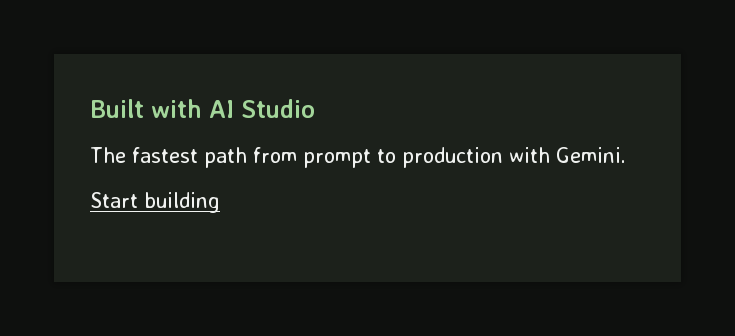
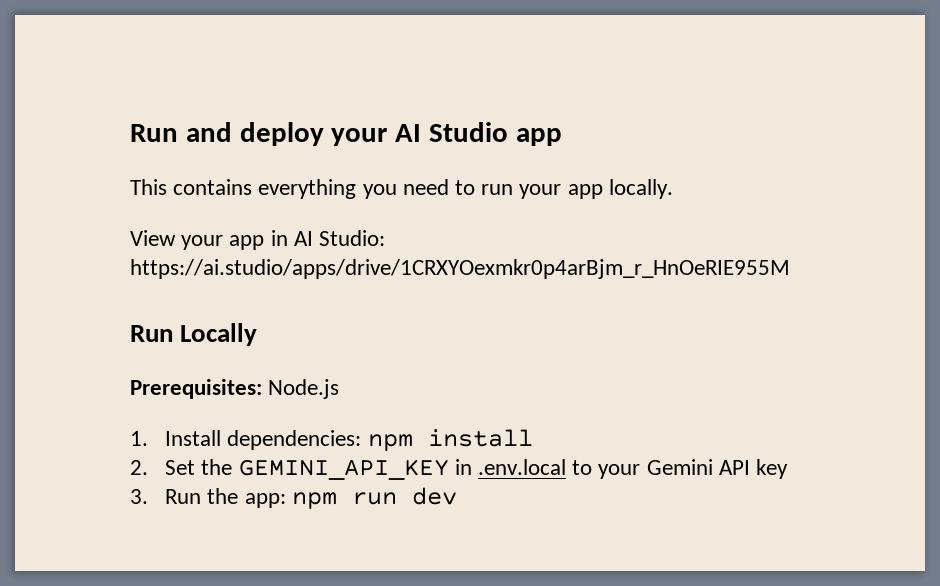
- Built with AI Studio
- The fastest path from prompt to production with Gemini.
- Start building
+ Run and deploy your AI Studio app
+ This contains everything you need to run your app locally.
+ View your app in AI Studio: https://ai.studio/apps/drive/1CRXYOexmkr0p4arBjm_r_HnOeRIE955M
+ Run Locally
+ Prerequisites: Node.js
+ 1. Install dependencies: npm install
+ 2. Set the GEMINI_API_KEY in .env.local to your Gemini API key
+ 3. Run the app: npm run dev

